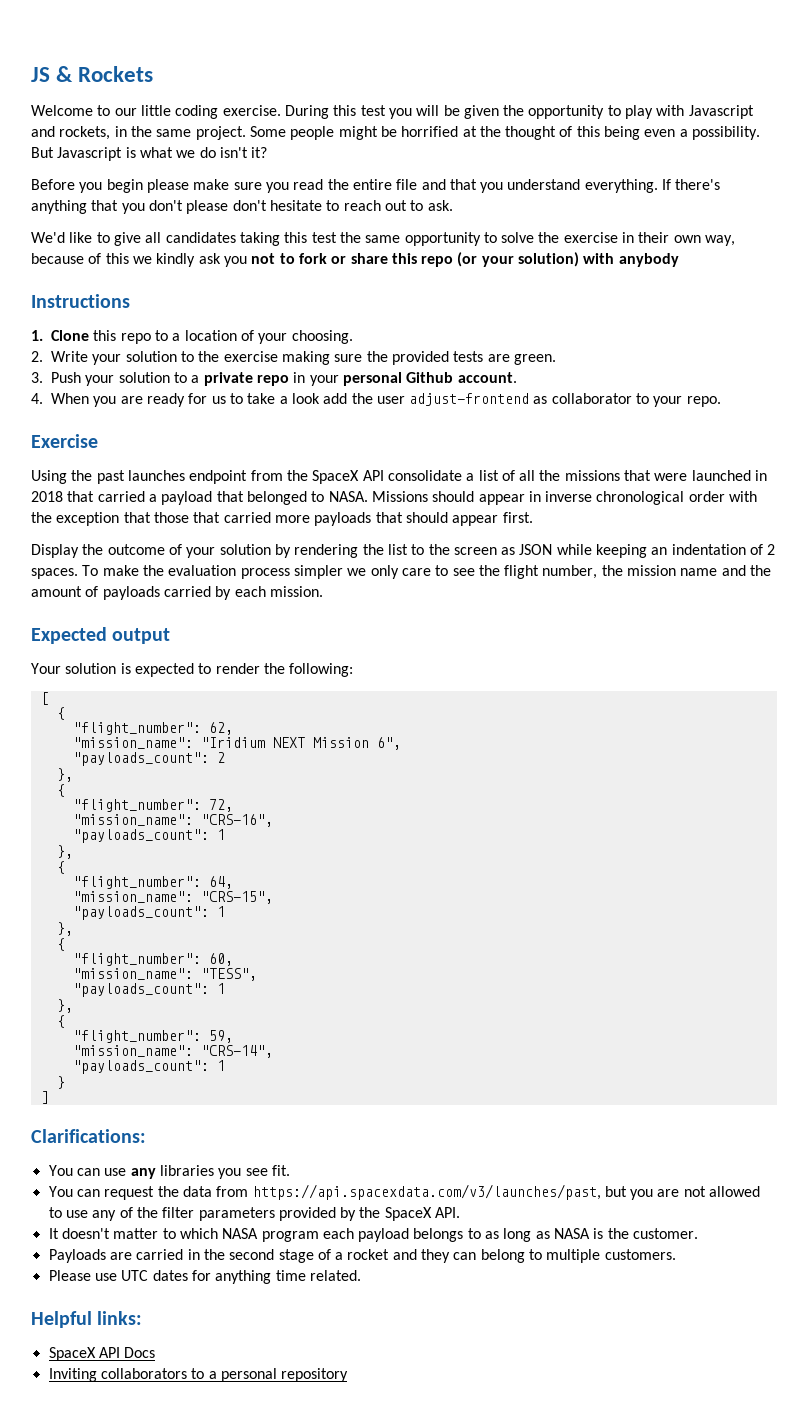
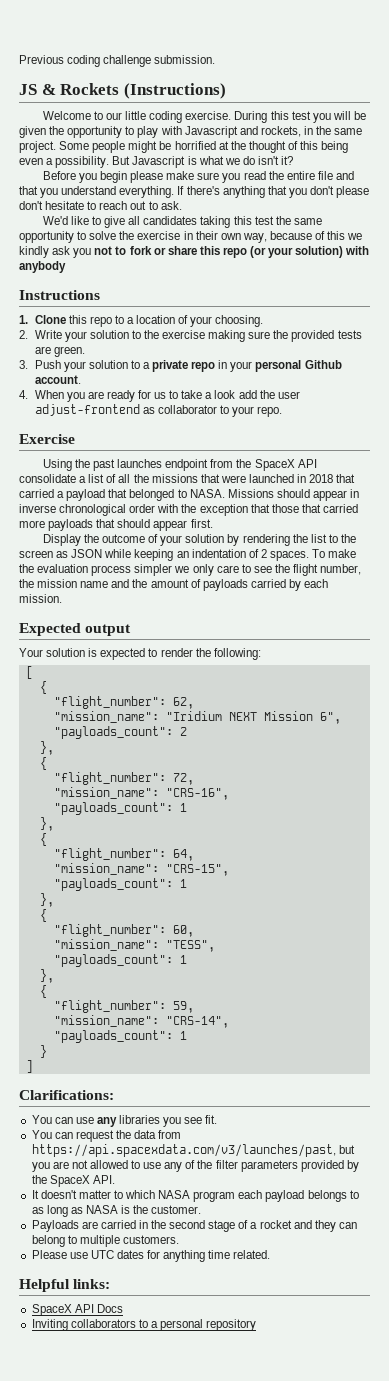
+ Previous coding challenge submission.
- JS & Rockets
+ JS & Rockets (Instructions)

